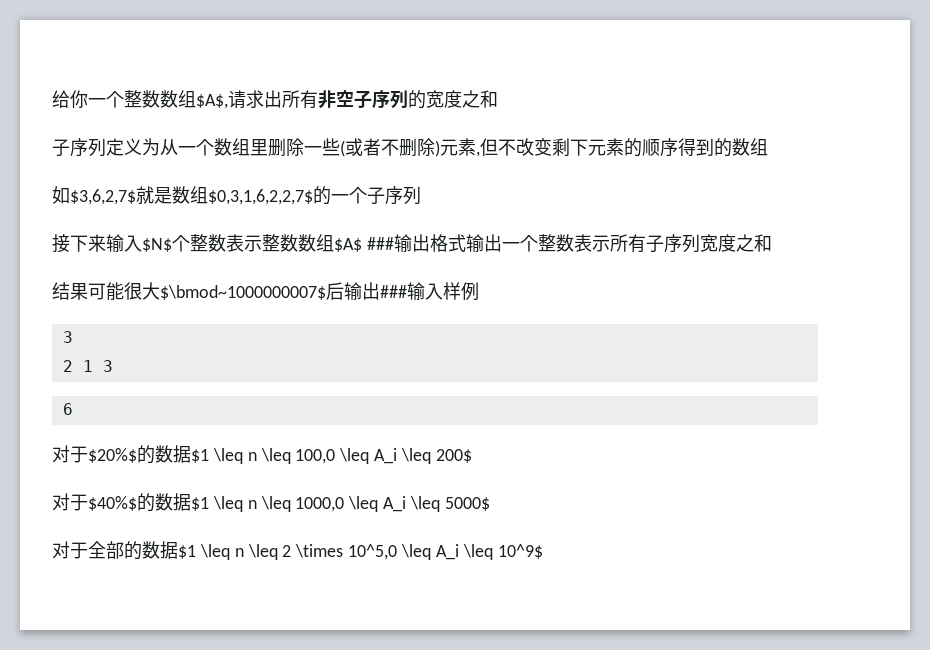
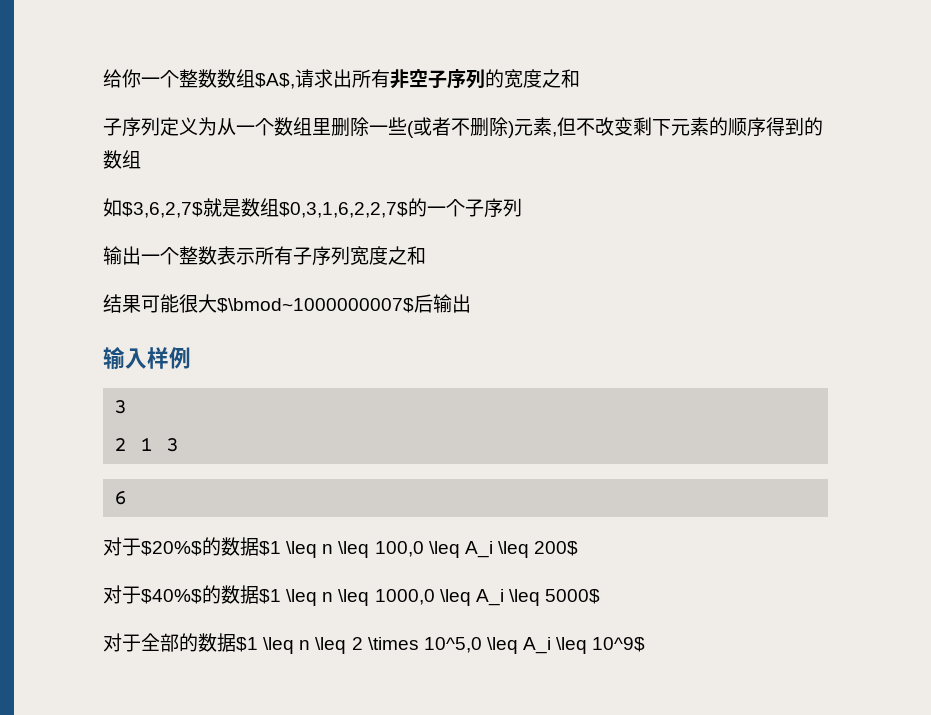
- 接下来输入$N$个整数表示整数数组$A$ ###输出格式输出一个整数表示所有子序列宽度之和
+ 输出一个整数表示所有子序列宽度之和
- 结果可能很大$\bmod~1000000007$后输出###输入样例
+ 结果可能很大$\bmod~1000000007$后输出
+ 输入样例

